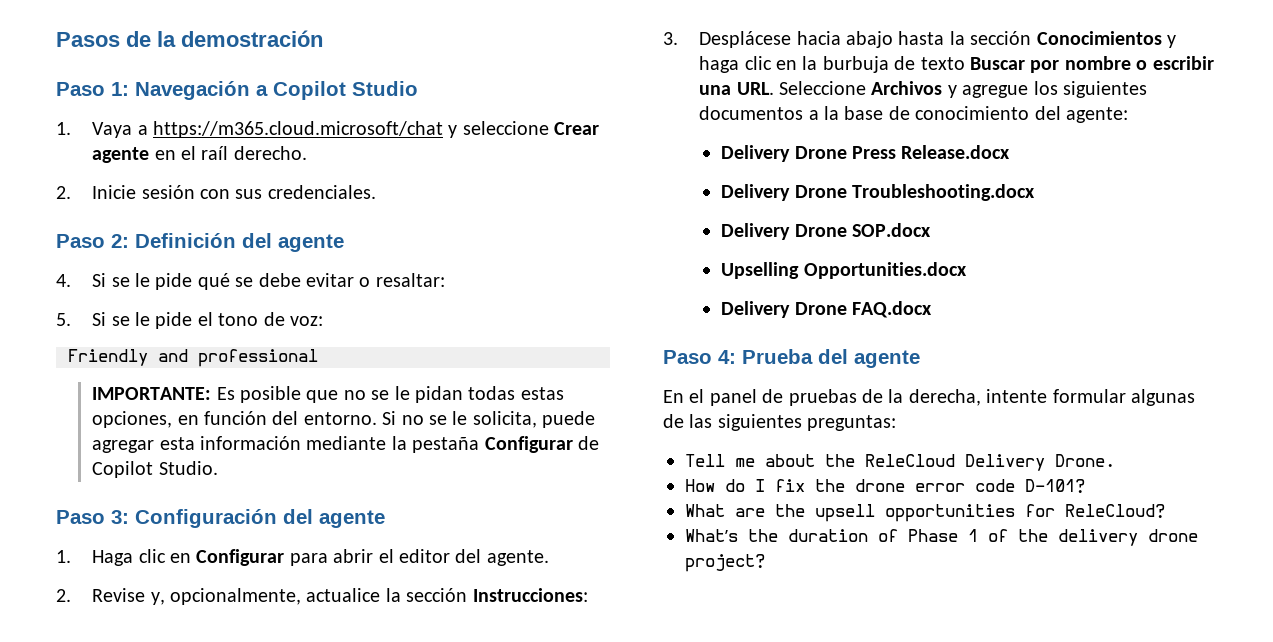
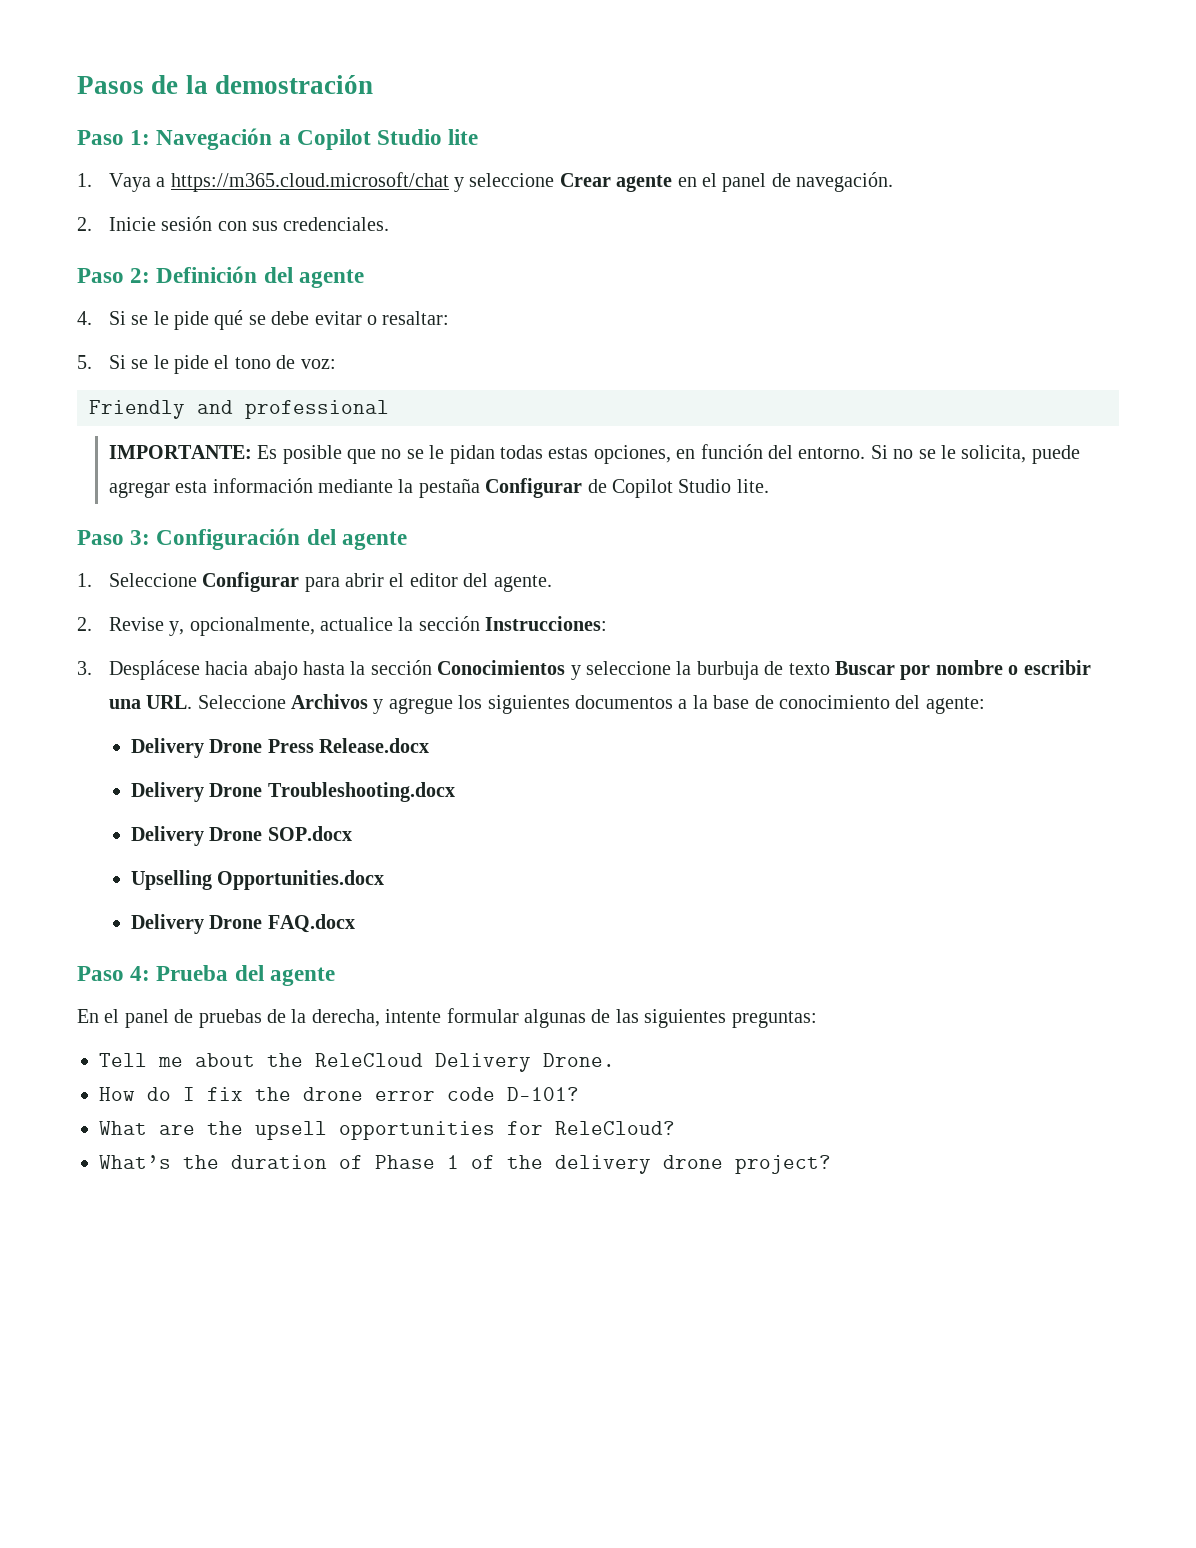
- Paso 1: Navegación a Copilot Studio
+ Paso 1: Navegación a Copilot Studio lite
- 1. Vaya a https://m365.cloud.microsoft/chat y seleccione Crear agente en el raíl derecho.
+ 1. Vaya a https://m365.cloud.microsoft/chat y seleccione Crear agente en el panel de navegación.
- Si no se le solicita, puede agregar esta información mediante la pestaña Configurar de Copilot Studio.
+ Si no se le solicita, puede agregar esta información mediante la pestaña Configurar de Copilot Studio lite.
- 1. Haga clic en Configurar para abrir el editor del agente.
+ 1. Seleccione Configurar para abrir el editor del agente.
- 3. Desplácese hacia abajo hasta la sección Conocimientos y haga clic en la burbuja de texto Buscar por nombre o escribir una URL. Seleccione Archivos y agregue los siguientes documentos a la base de conocimiento del agente:
+ 3. Desplácese hacia abajo hasta la sección Conocimientos y seleccione la burbuja de texto Buscar por nombre o escribir una URL. Seleccione Archivos y agregue los siguientes documentos a la base de conocimiento del agente:

